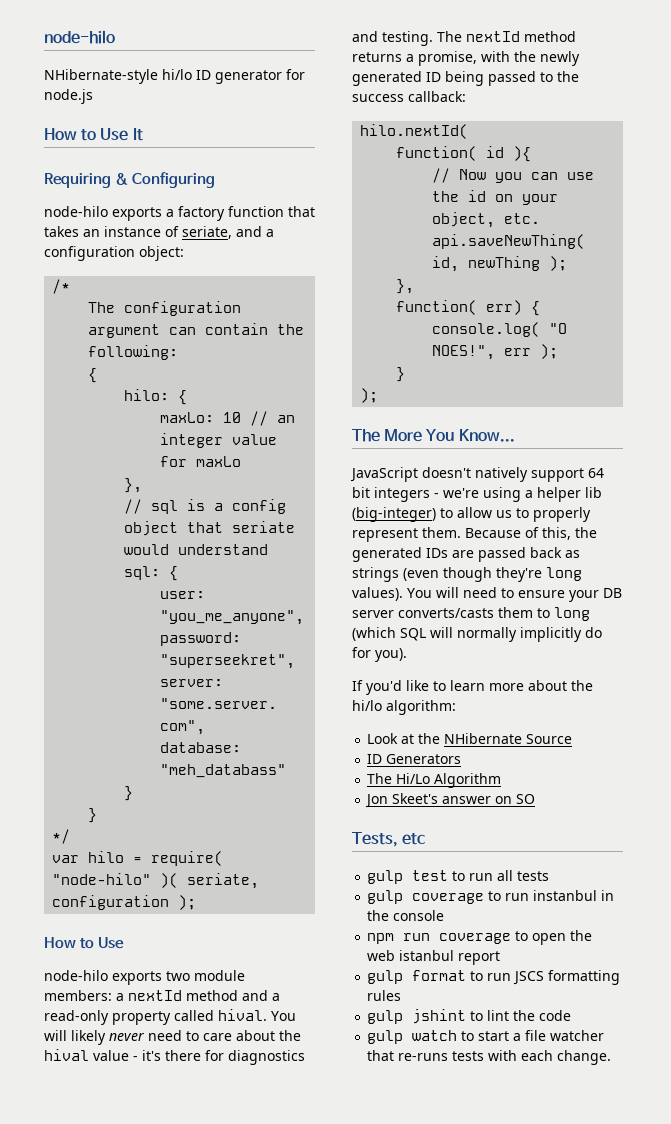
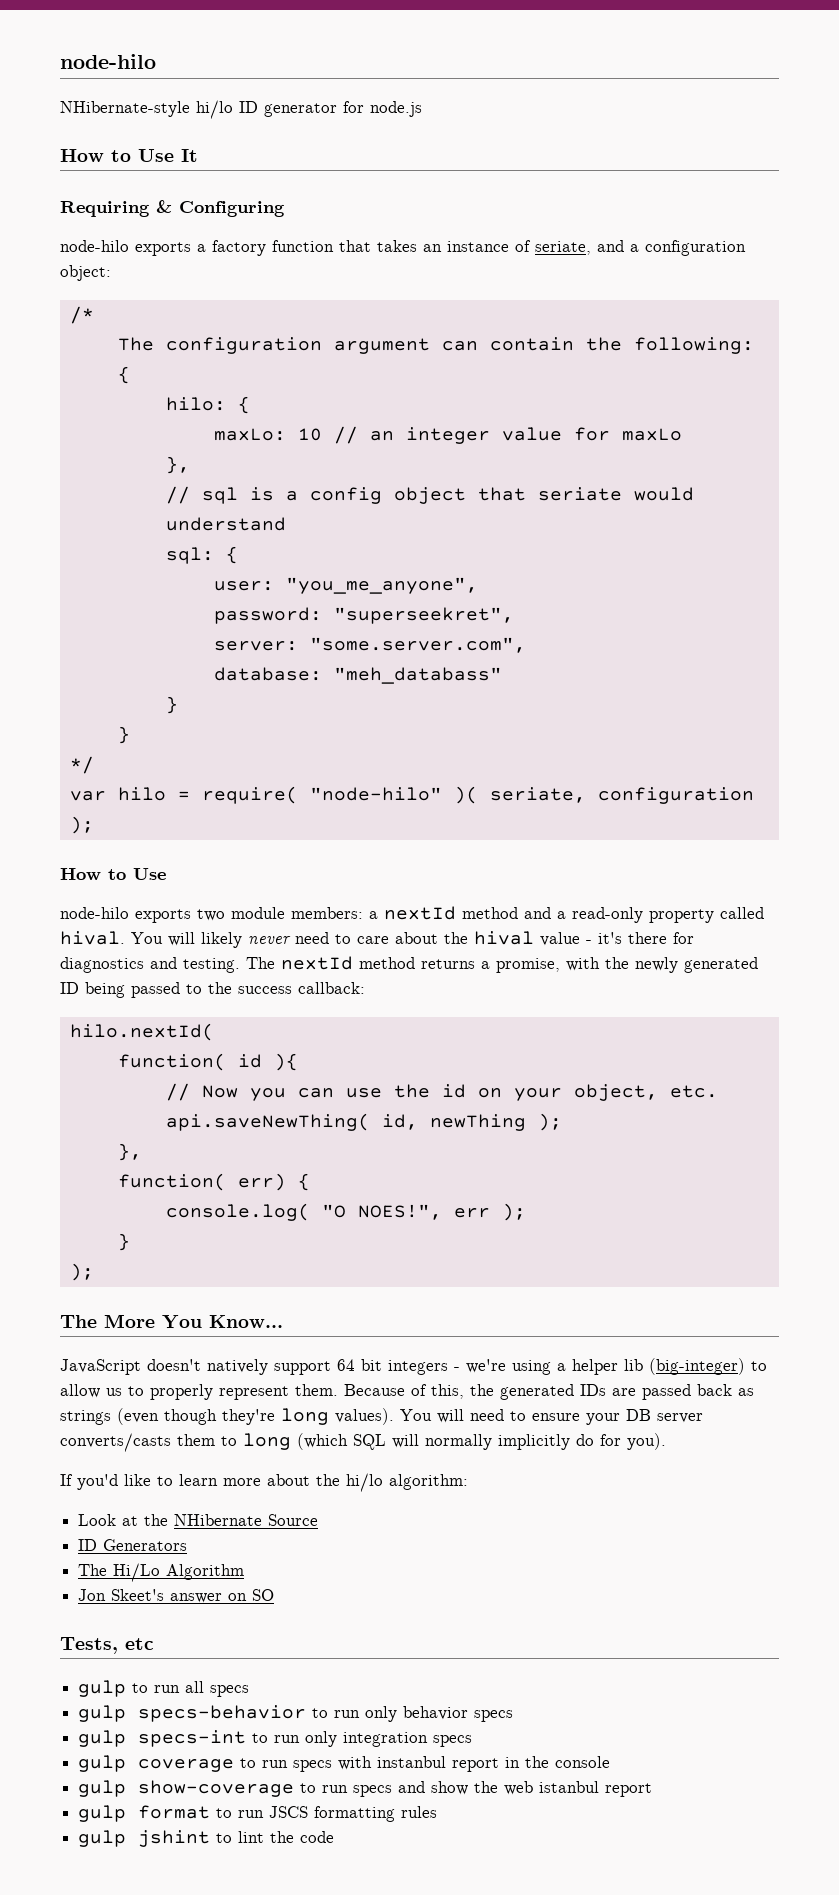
- gulp test to run all tests
+ gulp to run all specs
+ gulp specs-behavior to run only behavior specs
+ gulp specs-int to run only integration specs
- gulp coverage to run instanbul in the console
+ gulp coverage to run specs with instanbul report in the console
- npm run coverage to open the web istanbul report
+ gulp show-coverage to run specs and show the web istanbul report
- gulp watch to start a file watcher that re-runs tests with each change.

